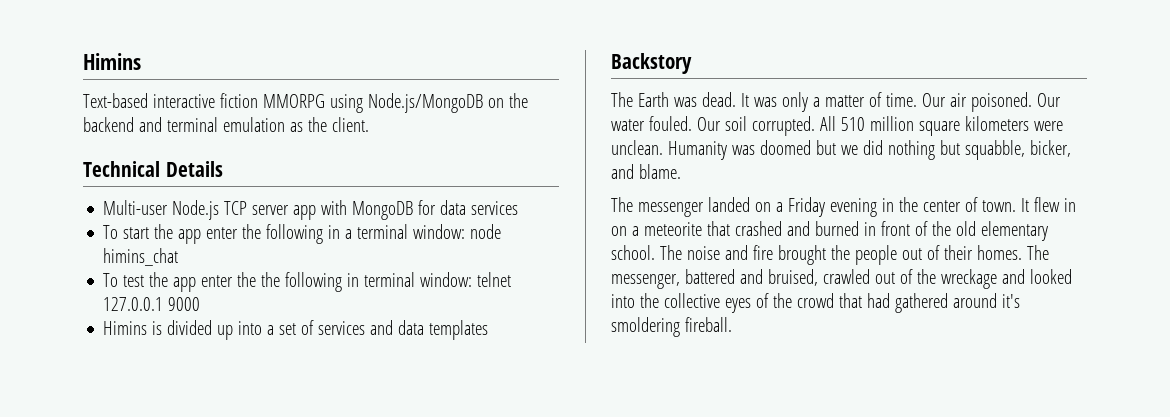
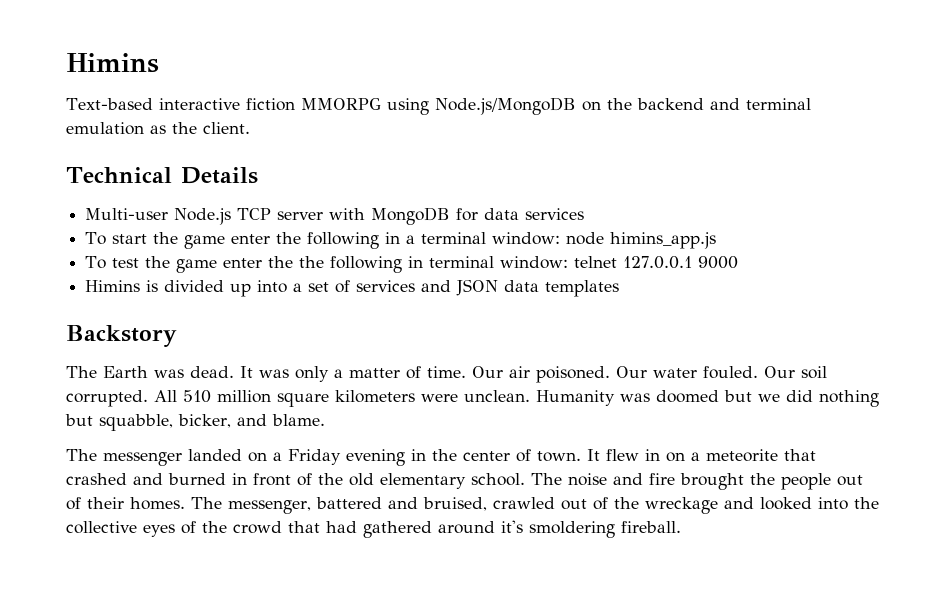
- Multi-user Node.js TCP server app with MongoDB for data services
+ Multi-user Node.js TCP server with MongoDB for data services
- To start the app enter the following in a terminal window: node himins_chat
+ To start the game enter the following in a terminal window: node himins_app.js
- To test the app enter the the following in terminal window: telnet 127.0.0.1 9000
+ To test the game enter the the following in terminal window: telnet 127.0.0.1 9000
- Himins is divided up into a set of services and data templates
+ Himins is divided up into a set of services and JSON data templates

